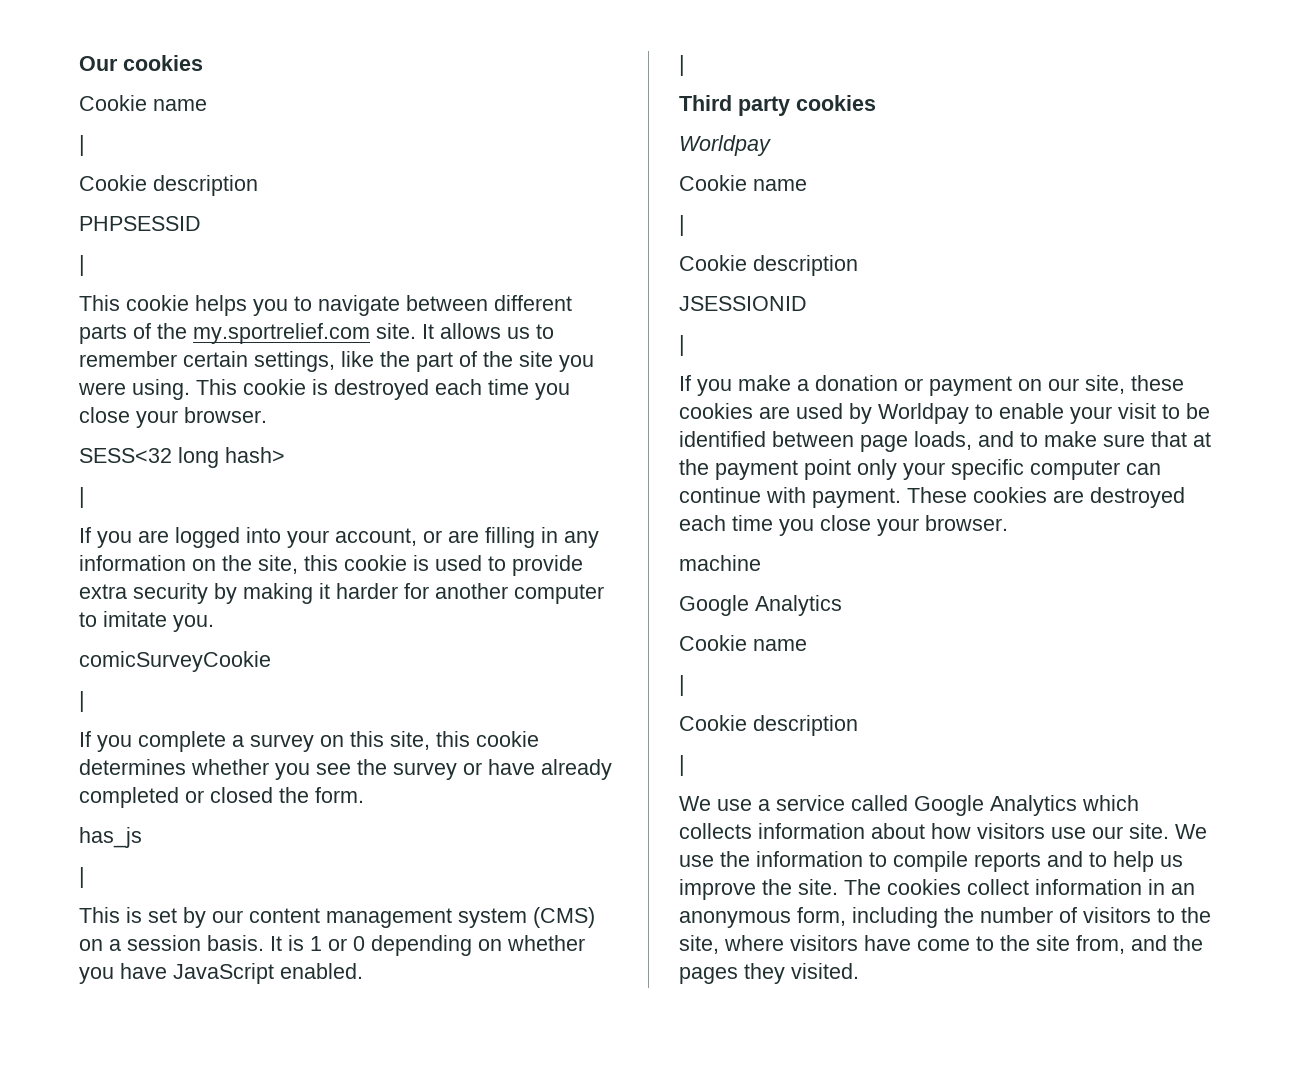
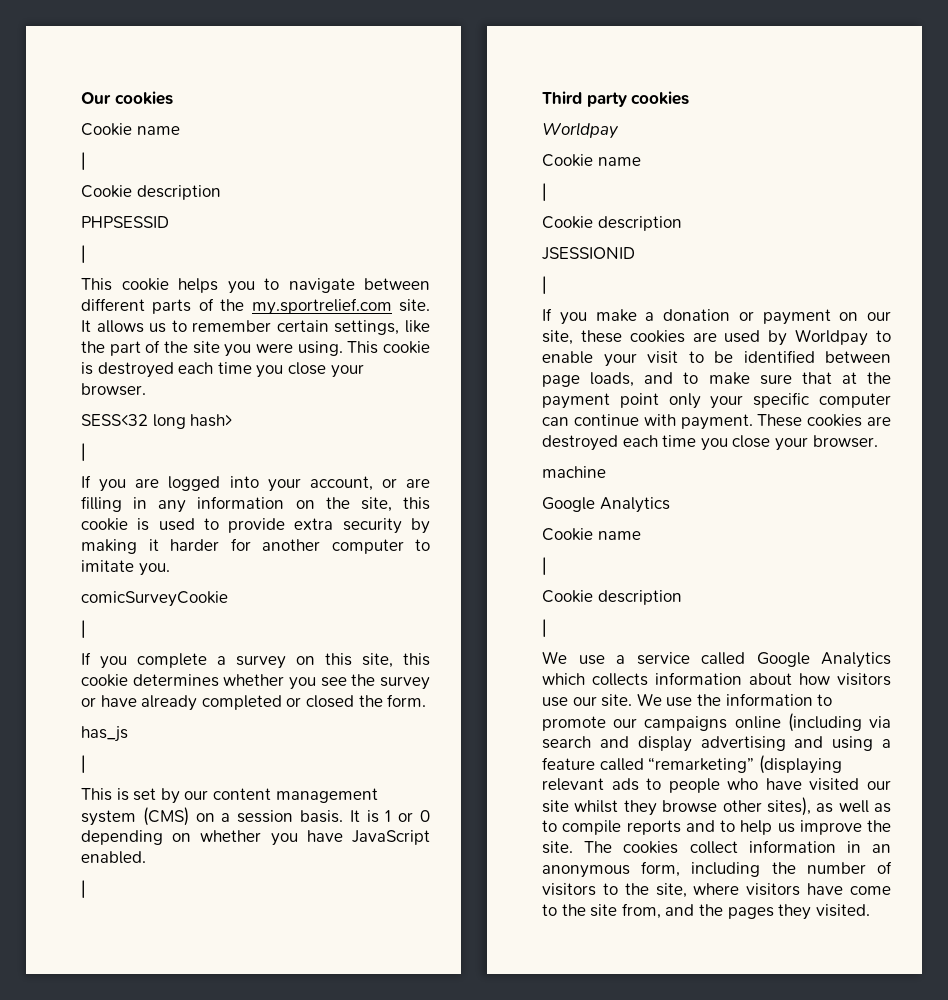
- We use the information to compile reports and to help us improve the site.
+ We use the information to promote our campaigns online (including via search and display advertising and using a feature called “remarketing” (displaying relevant ads to people who have visited our site whilst they browse other sites), as well as to compile reports and to help us improve the site.

